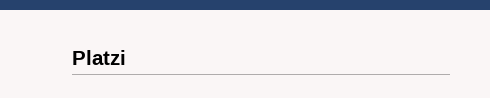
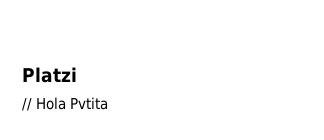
+ // Hola Pvtita

